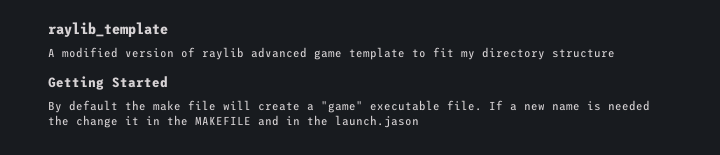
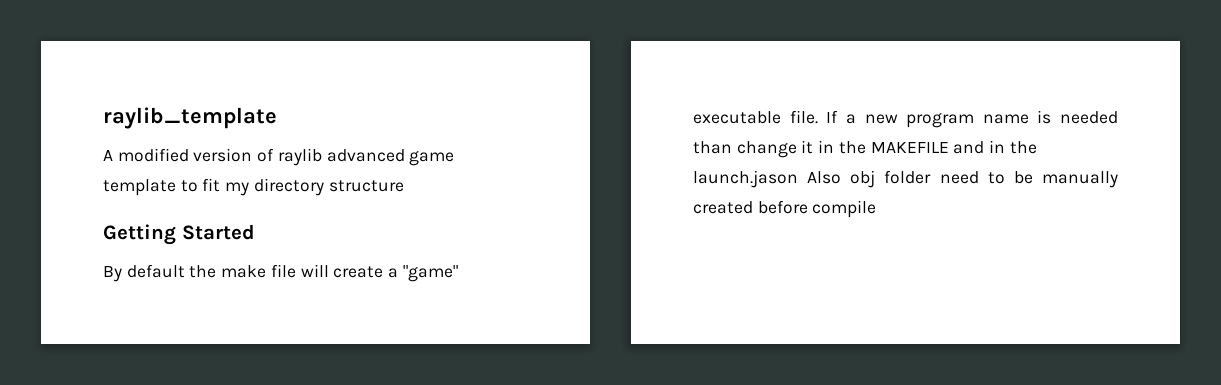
- If a new name is needed the change it in the MAKEFILE and in the launch.jason
+ If a new program name is needed than change it in the MAKEFILE and in the launch.jason Also obj folder need to be manually created before compile

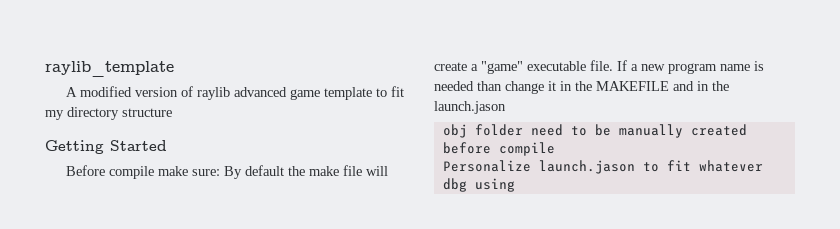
- By default the make file will create a "game" executable file.
+ Before compile make sure: By default the make file will create a "game" executable file.
- If a new program name is needed than change it in the MAKEFILE and in the launch.jason Also obj folder need to be manually created before compile
+ If a new program name is needed than change it in the MAKEFILE and in the launch.jason
+ obj folder need to be manually created before compile
+ Personalize launch.jason to fit whatever dbg using

